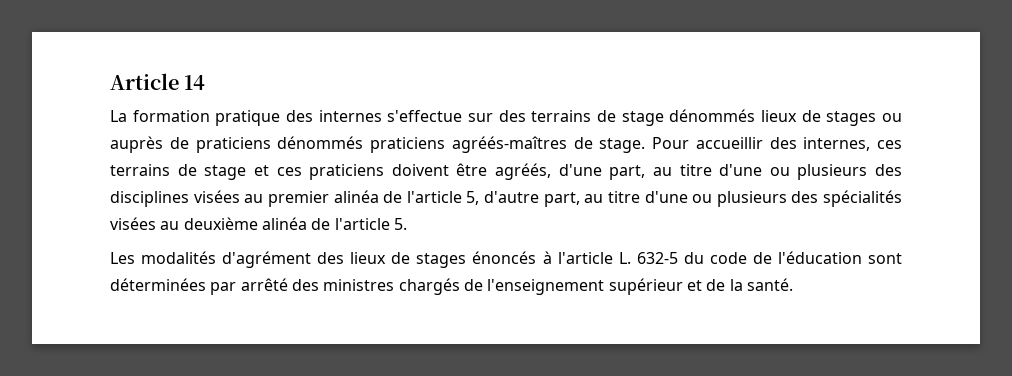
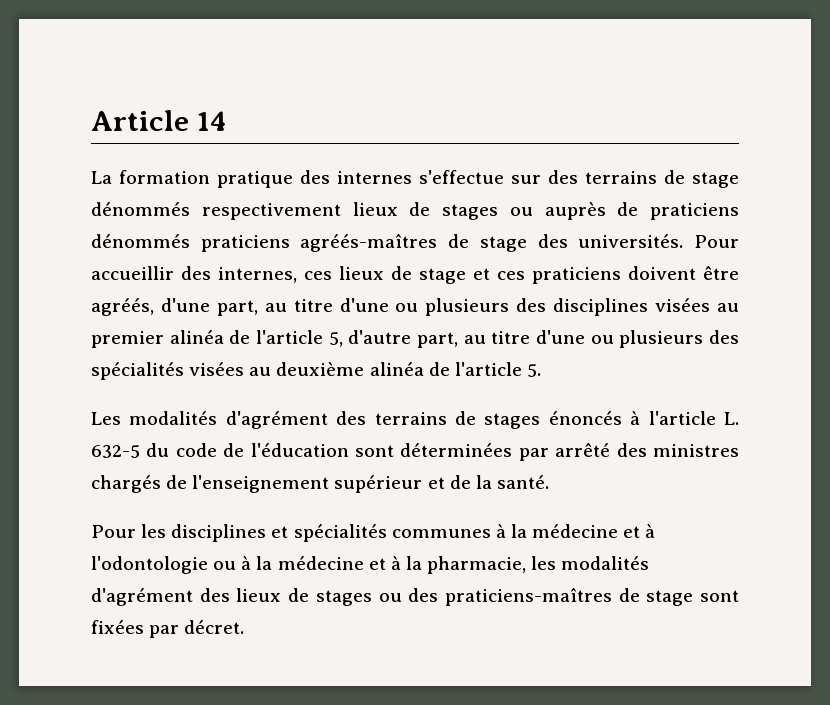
- La formation pratique des internes s'effectue sur des terrains de stage dénommés lieux de stages ou auprès de praticiens dénommés praticiens agréés-maîtres de stage.
+ La formation pratique des internes s'effectue sur des terrains de stage dénommés respectivement lieux de stages ou auprès de praticiens dénommés praticiens agréés-maîtres de stage des universités.
- Pour accueillir des internes, ces terrains de stage et ces praticiens doivent être agréés, d'une part, au titre d'une ou plusieurs des disciplines visées au premier alinéa de l'article 5, d'autre part, au titre d'une ou plusieurs des spécialités visées au deuxième alinéa de l'article 5.
+ Pour accueillir des internes, ces lieux de stage et ces praticiens doivent être agréés, d'une part, au titre d'une ou plusieurs des disciplines visées au premier alinéa de l'article 5, d'autre part, au titre d'une ou plusieurs des spécialités visées au deuxième alinéa de l'article 5.
- Les modalités d'agrément des lieux de stages énoncés à l'article L. 632-5 du code de l'éducation sont déterminées par arrêté des ministres chargés de l'enseignement supérieur et de la santé.
+ Les modalités d'agrément des terrains de stages énoncés à l'article L. 632-5 du code de l'éducation sont déterminées par arrêté des ministres chargés de l'enseignement supérieur et de la santé.
+ Pour les disciplines et spécialités communes à la médecine et à l'odontologie ou à la médecine et à la pharmacie, les modalités d'agrément des lieux de stages ou des praticiens-maîtres de stage sont fixées par décret.

